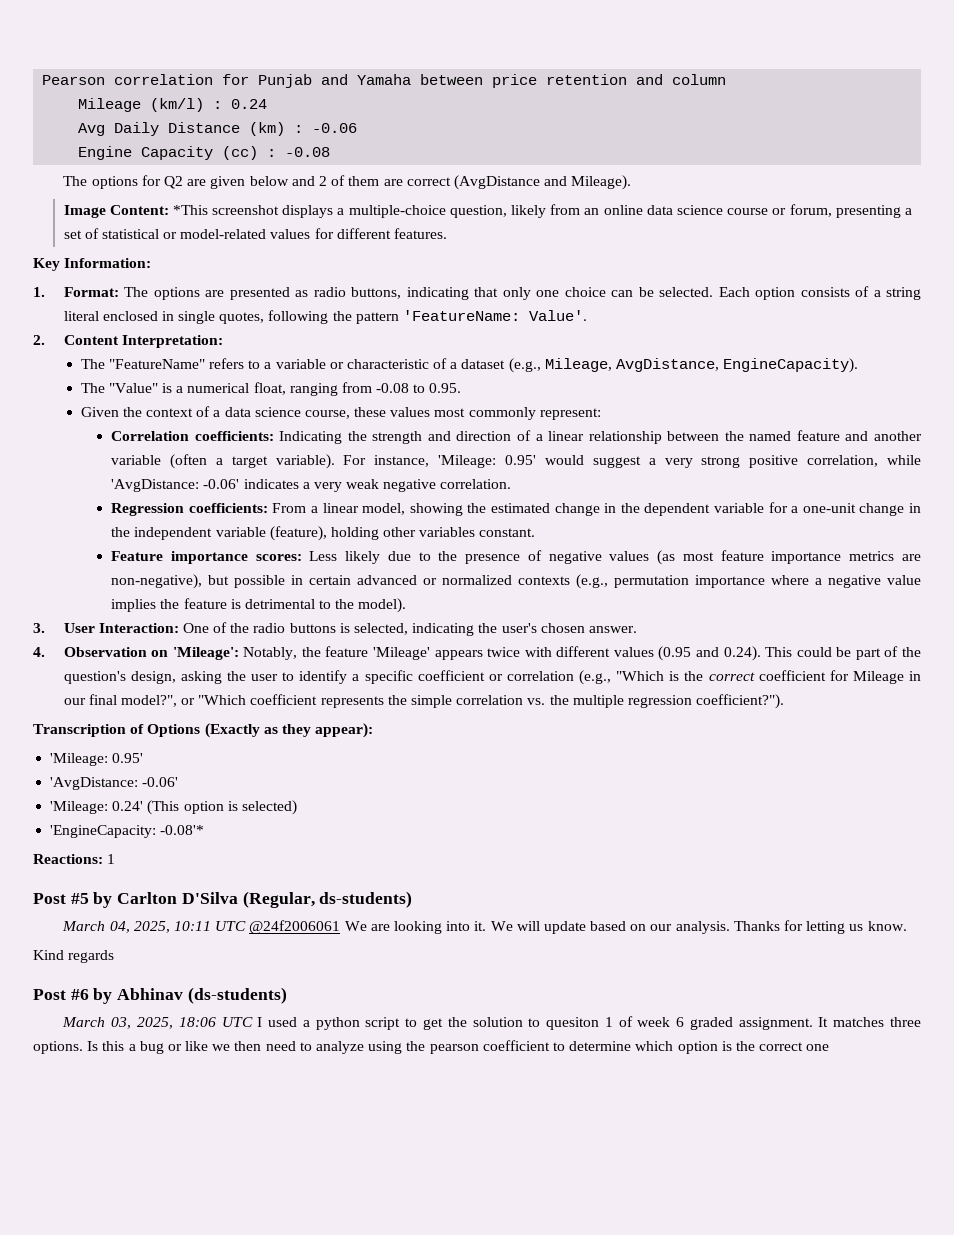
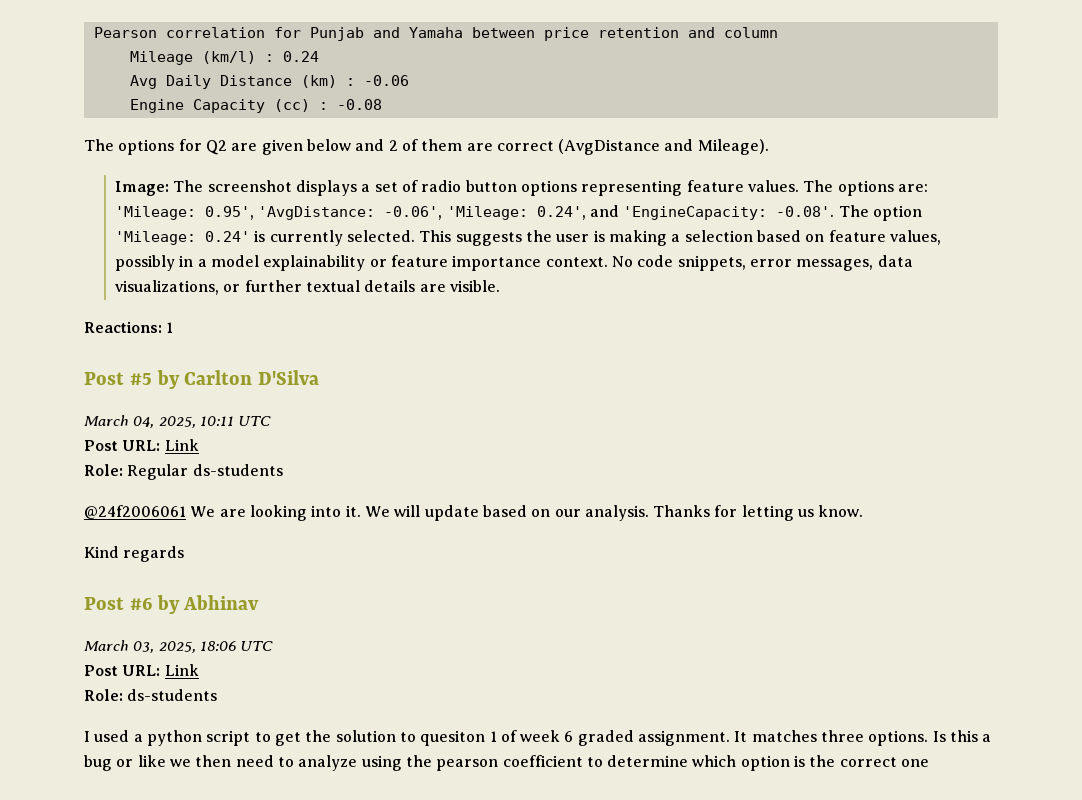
- Image Content: *This screenshot displays a multiple-choice question, likely from an online data science course or forum, presenting a set of statistical or model-related values for different features.
- Key Information:
- 1. Format: The options are presented as radio buttons, indicating that only one choice can be selected. Each option consists of a string literal enclosed in single quotes, following the pattern 'FeatureName: Value'.
- 2. Content Interpretation:
- The "FeatureName" refers to a variable or characteristic of a dataset (e.g., Mileage, AvgDistance, EngineCapacity).
- The "Value" is a numerical float, ranging from -0.08 to 0.95.
- Given the context of a data science course, these values most commonly represent:
- Correlation coefficients: Indicating the strength and direction of a linear relationship between the named feature and another variable (often a target variable). For instance, 'Mileage: 0.95' would suggest a very strong positive correlation, while 'AvgDistance: -0.06' indicates a very weak negative correlation.
- Regression coefficients: From a linear model, showing the estimated change in the dependent variable for a one-unit change in the independent variable (feature), holding other variables constant.
- Feature importance scores: Less likely due to the presence of negative values (as most feature importance metrics are non-negative), but possible in certain advanced or normalized contexts (e.g., permutation importance where a negative value implies the feature is detrimental to the model).
- 3. User Interaction: One of the radio buttons is selected, indicating the user's chosen answer.
- 4. Observation on 'Mileage': Notably, the feature 'Mileage' appears twice with different values (0.95 and 0.24). This could be part of the question's design, asking the user to identify a specific coefficient or correlation (e.g., "Which is the correct coefficient for Mileage in our final model?", or "Which coefficient represents the simple correlation vs. the multiple regression coefficient?").
- Transcription of Options (Exactly as they appear):
- 'Mileage: 0.95'
- 'AvgDistance: -0.06'
- 'Mileage: 0.24' (This option is selected)
- 'EngineCapacity: -0.08'*
+ Image: The screenshot displays a set of radio button options representing feature values. The options are: 'Mileage: 0.95', 'AvgDistance: -0.06', 'Mileage: 0.24', and 'EngineCapacity: -0.08'. The option 'Mileage: 0.24' is currently selected. This suggests the user is making a selection based on feature values, possibly in a model explainability or feature importance context. No code snippets, error messages, data visualizations, or further textual details are visible.
- Post #5 by Carlton D'Silva (Regular, ds-students)
+ Post #5 by Carlton D'Silva
- March 04, 2025, 10:11 UTC @24f2006061 We are looking into it.
+ March 04, 2025, 10:11 UTC
+ Post URL: Link
+ Role: Regular ds-students
+ @24f2006061 We are looking into it.
- Post #6 by Abhinav (ds-students)
+ Post #6 by Abhinav
- March 03, 2025, 18:06 UTC I used a python script to get the solution to quesiton 1 of week 6 graded assignment.
+ March 03, 2025, 18:06 UTC
+ Post URL: Link
+ Role: ds-students
+ I used a python script to get the solution to quesiton 1 of week 6 graded assignment.

